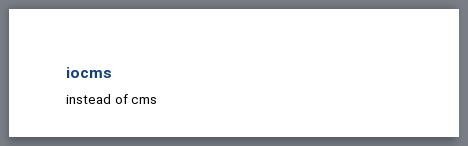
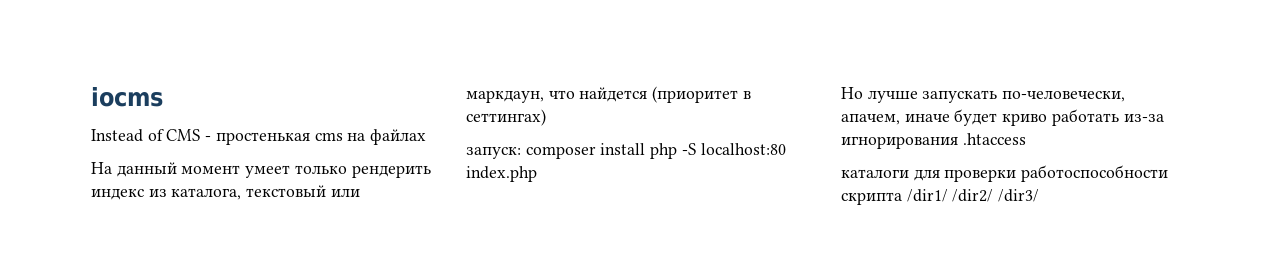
- instead of cms
+ Instead of CMS - простенькая cms на файлах
+ На данный момент умеет только рендерить индекс из каталога, текстовый или маркдаун, что найдется (приоритет в сеттингах)
+ запуск: composer install php -S localhost:80 index.php
+ Но лучше запускать по-человечески, апачем, иначе будет криво работать из-за игнорирования .htaccess
+ каталоги для проверки работоспособности скрипта /dir1/ /dir2/ /dir3/

